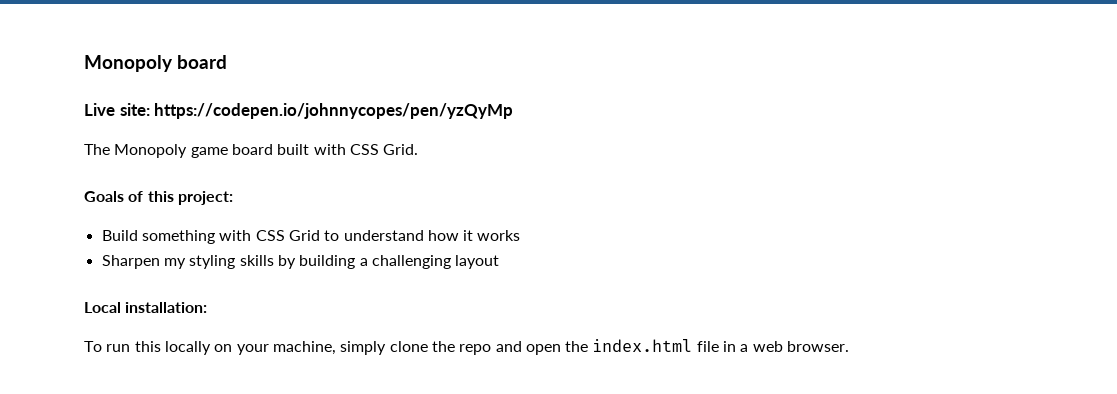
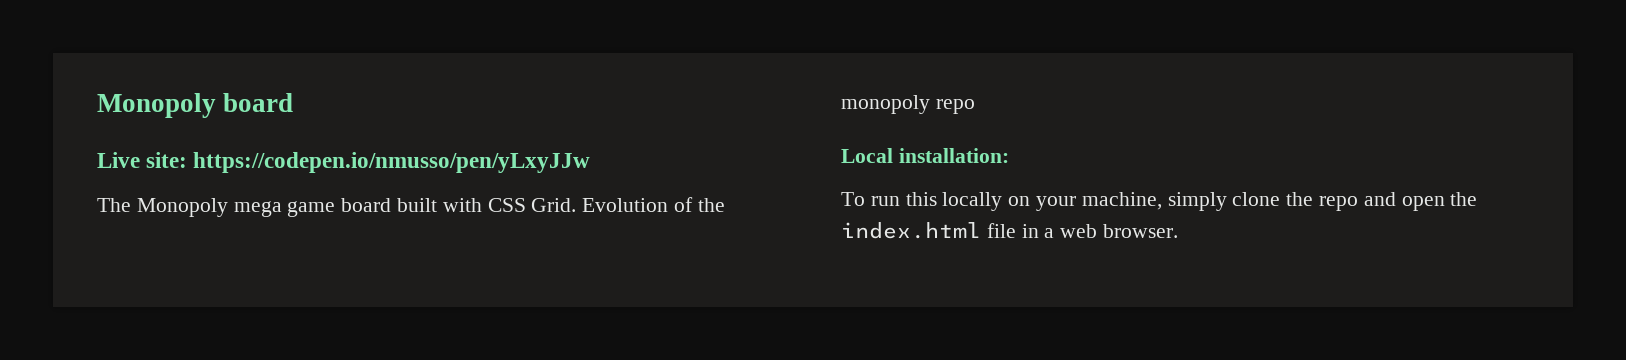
- Live site: https://codepen.io/johnnycopes/pen/yzQyMp
+ Live site: https://codepen.io/nmusso/pen/yLxyJJw
- The Monopoly game board built with CSS Grid.
- Goals of this project:
- Build something with CSS Grid to understand how it works
- Sharpen my styling skills by building a challenging layout
+ The Monopoly mega game board built with CSS Grid. Evolution of the monopoly repo

